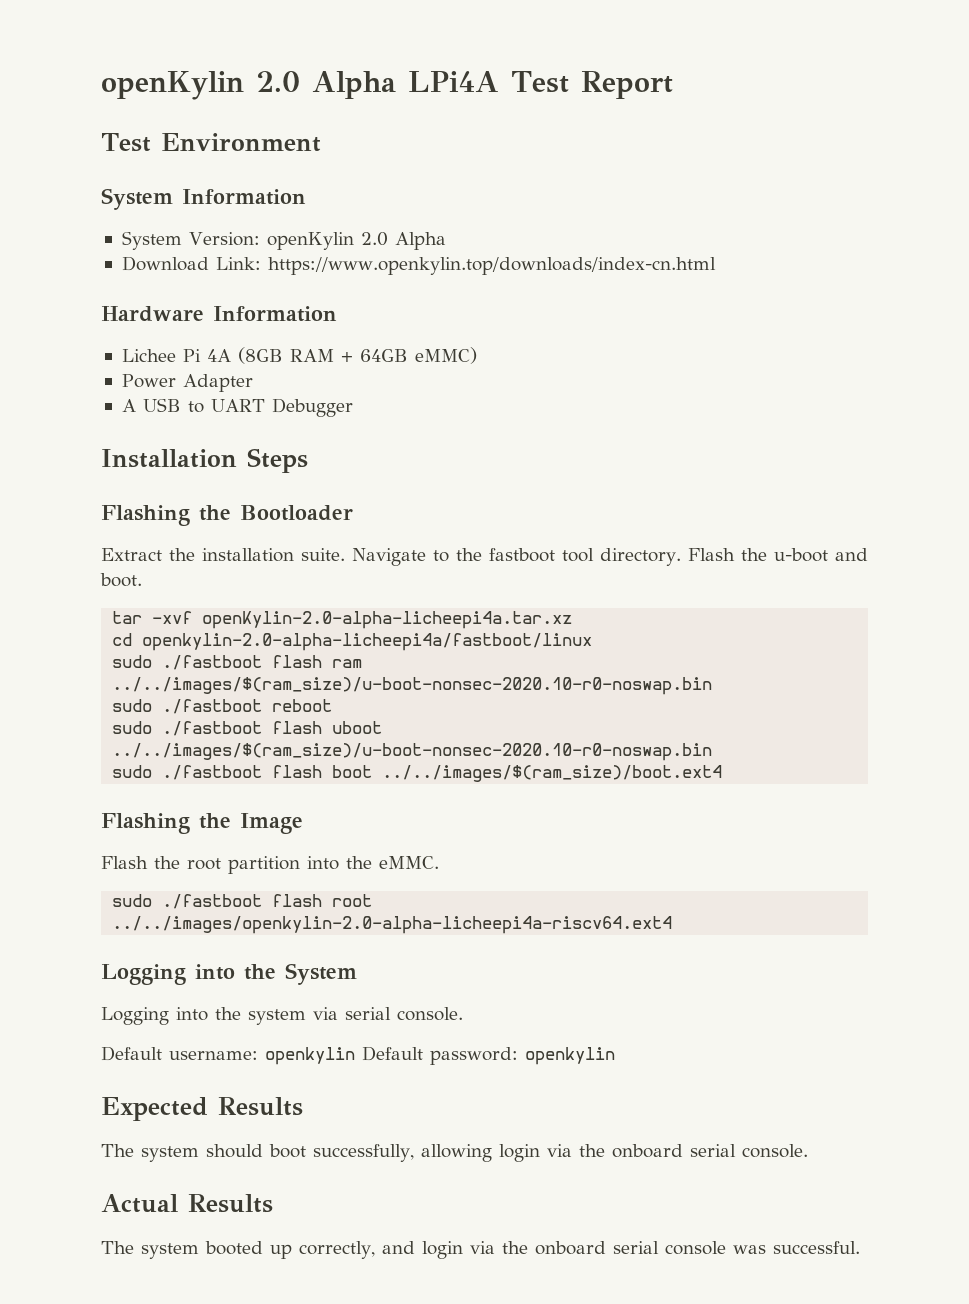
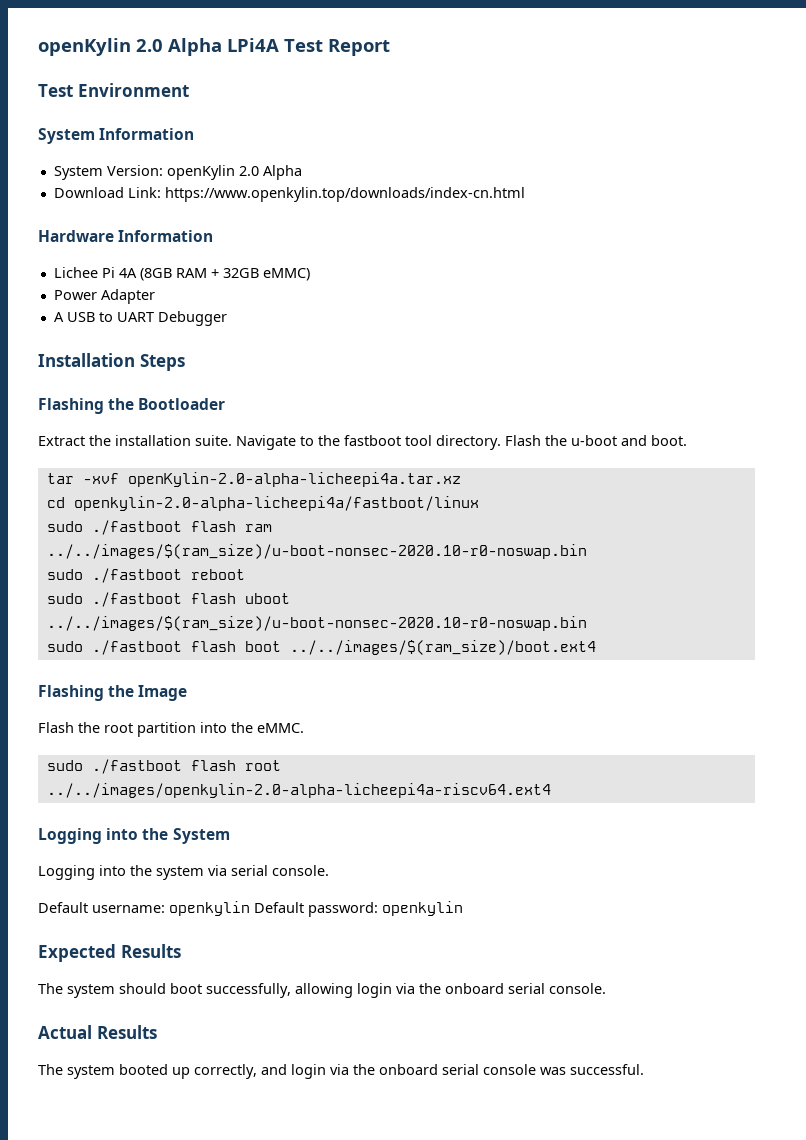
- Lichee Pi 4A (8GB RAM + 64GB eMMC)
+ Lichee Pi 4A (8GB RAM + 32GB eMMC)

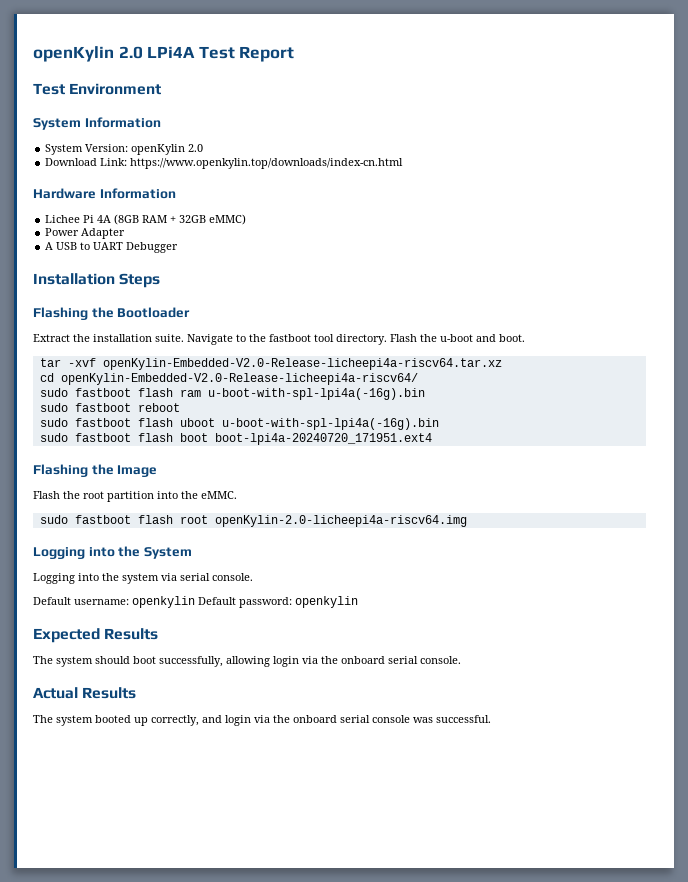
- openKylin 2.0 Alpha LPi4A Test Report
+ openKylin 2.0 LPi4A Test Report
- System Version: openKylin 2.0 Alpha
+ System Version: openKylin 2.0
- tar -xvf openKylin-2.0-alpha-licheepi4a.tar.xz
+ tar -xvf openKylin-Embedded-V2.0-Release-licheepi4a-riscv64.tar.xz
- cd openkylin-2.0-alpha-licheepi4a/fastboot/linux
- sudo ./fastboot flash ram ../../images/$(ram_size)/u-boot-nonsec-2020.10-r0-noswap.bin
- sudo ./fastboot reboot
+ cd openKylin-Embedded-V2.0-Release-licheepi4a-riscv64/
+ sudo fastboot flash ram u-boot-with-spl-lpi4a(-16g).bin
+ sudo fastboot reboot
- sudo ./fastboot flash uboot ../../images/$(ram_size)/u-boot-nonsec-2020.10-r0-noswap.bin
- sudo ./fastboot flash boot ../../images/$(ram_size)/boot.ext4
+ sudo fastboot flash uboot u-boot-with-spl-lpi4a(-16g).bin
+ sudo fastboot flash boot boot-lpi4a-20240720_171951.ext4
- sudo ./fastboot flash root ../../images/openkylin-2.0-alpha-licheepi4a-riscv64.ext4
+ sudo fastboot flash root openKylin-2.0-licheepi4a-riscv64.img

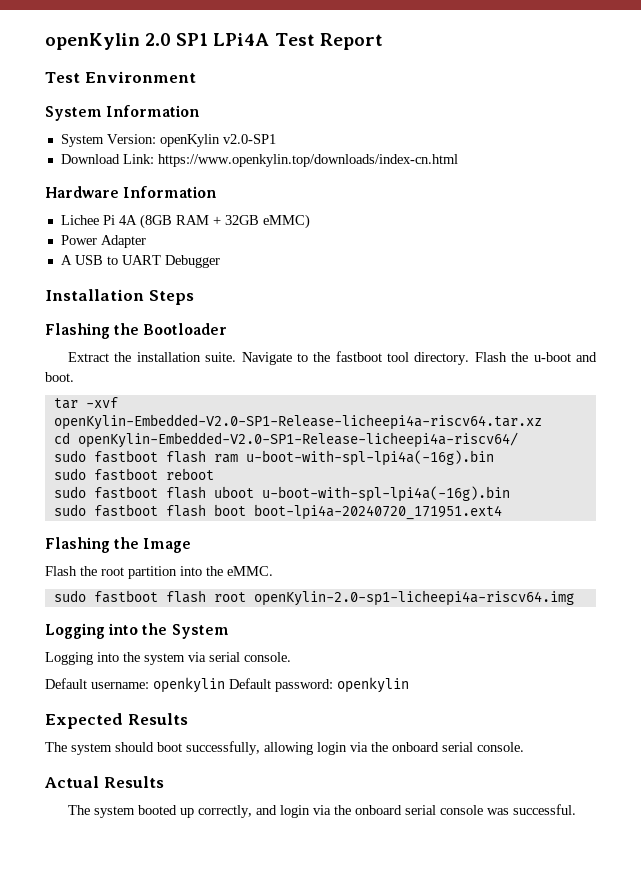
- openKylin 2.0 LPi4A Test Report
+ openKylin 2.0 SP1 LPi4A Test Report
- System Version: openKylin 2.0
+ System Version: openKylin v2.0-SP1
- tar -xvf openKylin-Embedded-V2.0-Release-licheepi4a-riscv64.tar.xz
+ tar -xvf openKylin-Embedded-V2.0-SP1-Release-licheepi4a-riscv64.tar.xz
- cd openKylin-Embedded-V2.0-Release-licheepi4a-riscv64/
+ cd openKylin-Embedded-V2.0-SP1-Release-licheepi4a-riscv64/
- sudo fastboot flash root openKylin-2.0-licheepi4a-riscv64.img
+ sudo fastboot flash root openKylin-2.0-sp1-licheepi4a-riscv64.img

